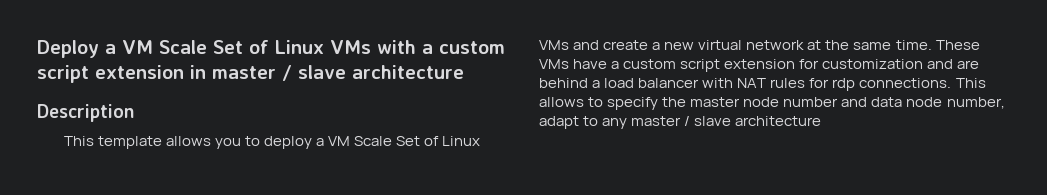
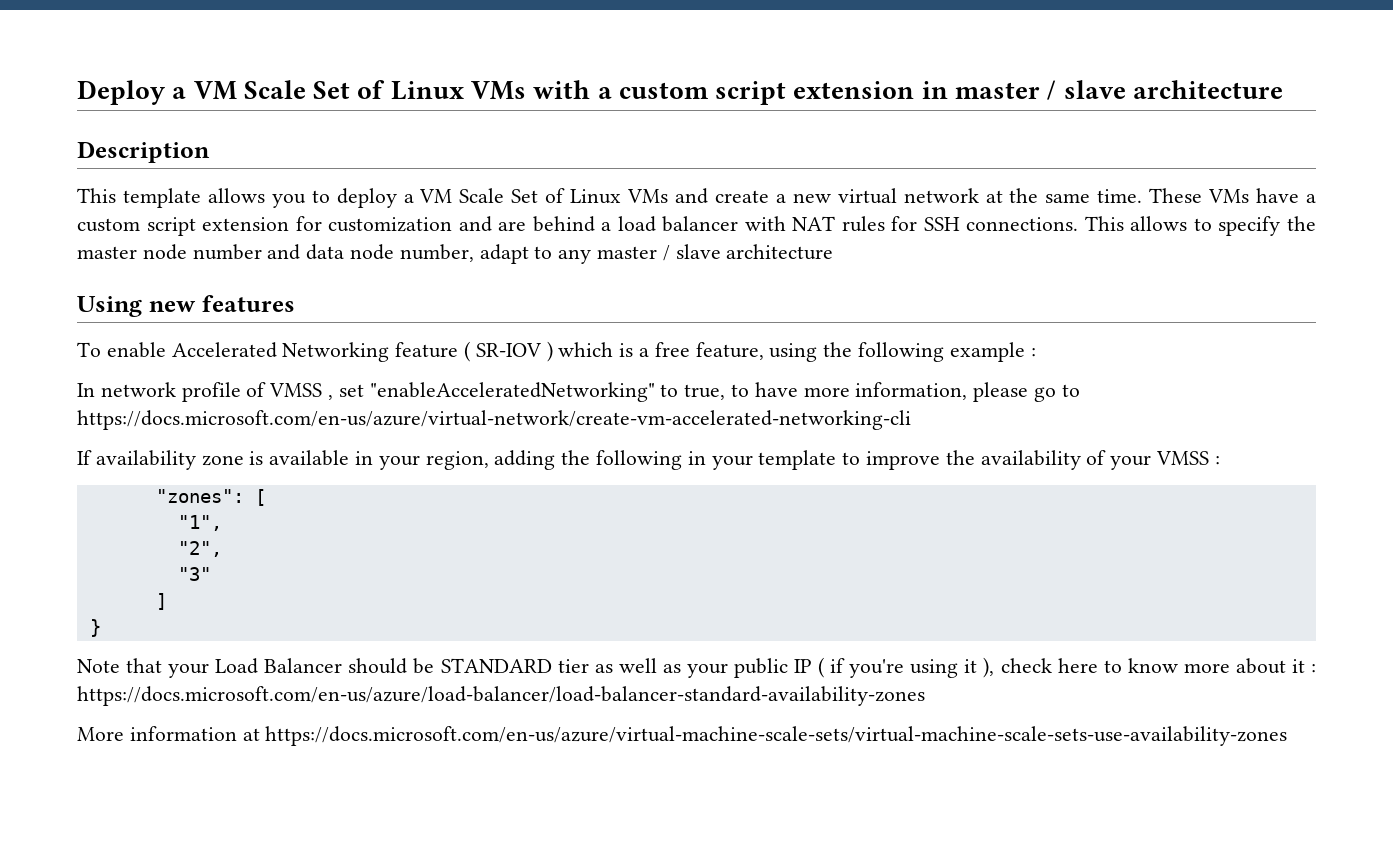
- These VMs have a custom script extension for customization and are behind a load balancer with NAT rules for rdp connections.
+ These VMs have a custom script extension for customization and are behind a load balancer with NAT rules for SSH connections.
+ Using new features
+ To enable Accelerated Networking feature ( SR-IOV ) which is a free feature, using the following example :
+ In network profile of VMSS , set "enableAcceleratedNetworking" to true, to have more information, please go to https://docs.microsoft.com/en-us/azure/virtual-network/create-vm-accelerated-networking-cli
+ If availability zone is available in your region, adding the following in your template to improve the availability of your VMSS :
+ "zones": [
+ "1",
+ "2",
+ "3"
+ ]
+ }
+ Note that your Load Balancer should be STANDARD tier as well as your public IP ( if you're using it ), check here to know more about it : https://docs.microsoft.com/en-us/azure/load-balancer/load-balancer-standard-availability-zones
+ More information at https://docs.microsoft.com/en-us/azure/virtual-machine-scale-sets/virtual-machine-scale-sets-use-availability-zones

